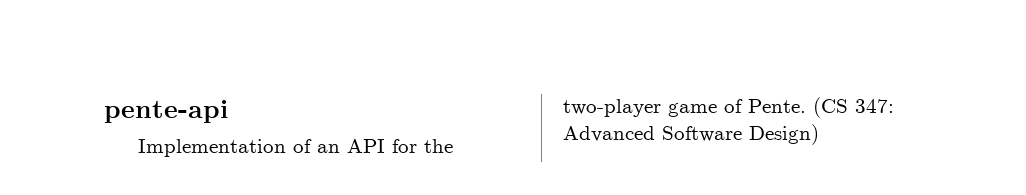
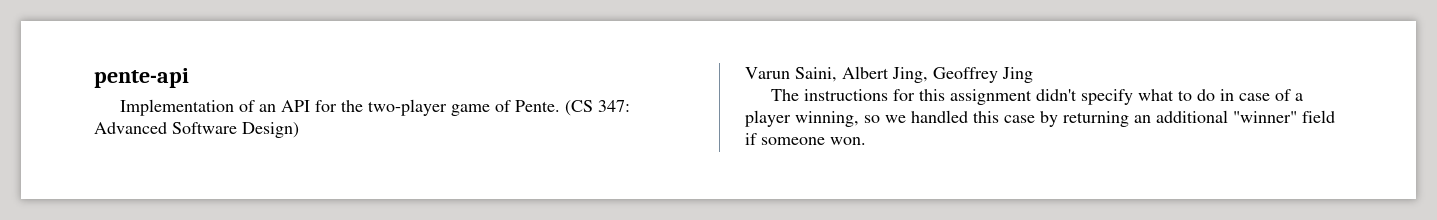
+ Varun Saini, Albert Jing, Geoffrey Jing
+ The instructions for this assignment didn't specify what to do in case of a player winning, so we handled this case by returning an additional "winner" field if someone won.

